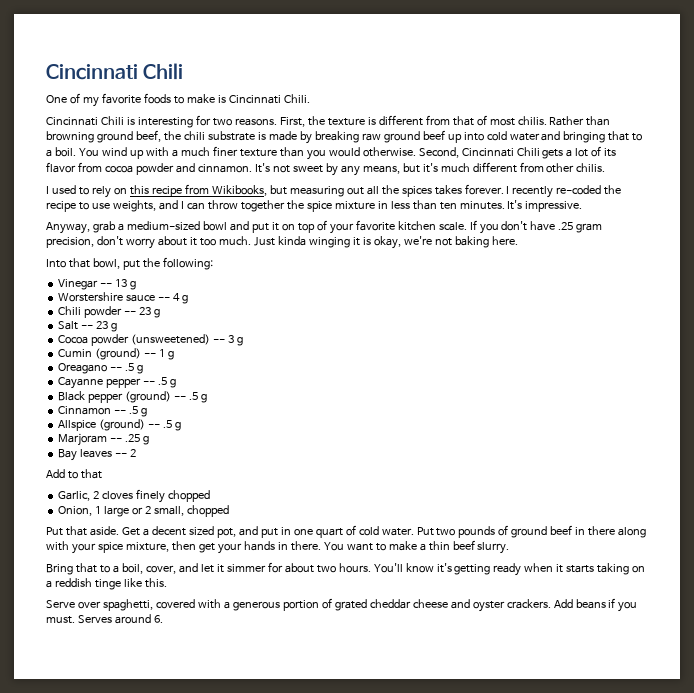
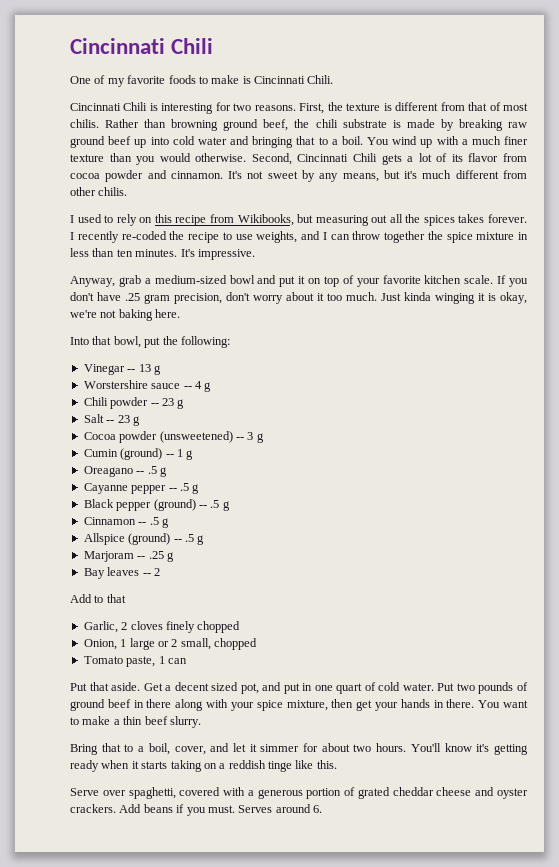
+ Tomato paste, 1 can

